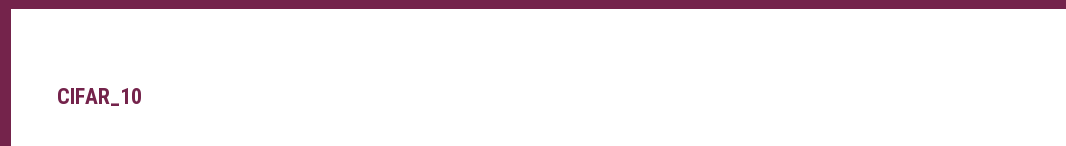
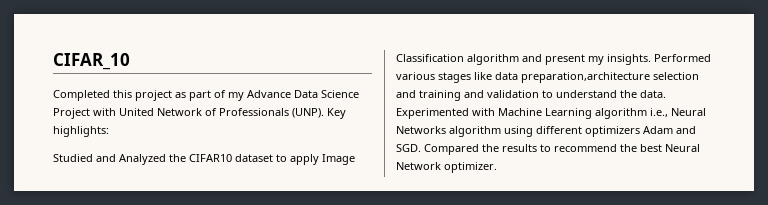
+ Completed this project as part of my Advance Data Science Project with United Network of Professionals (UNP). Key highlights:
+ Studied and Analyzed the CIFAR10 dataset to apply Image Classification algorithm and present my insights. Performed various stages like data preparation,architecture selection and training and validation to understand the data. Experimented with Machine Learning algorithm i.e., Neural Networks algorithm using different optimizers Adam and SGD. Compared the results to recommend the best Neural Network optimizer.

